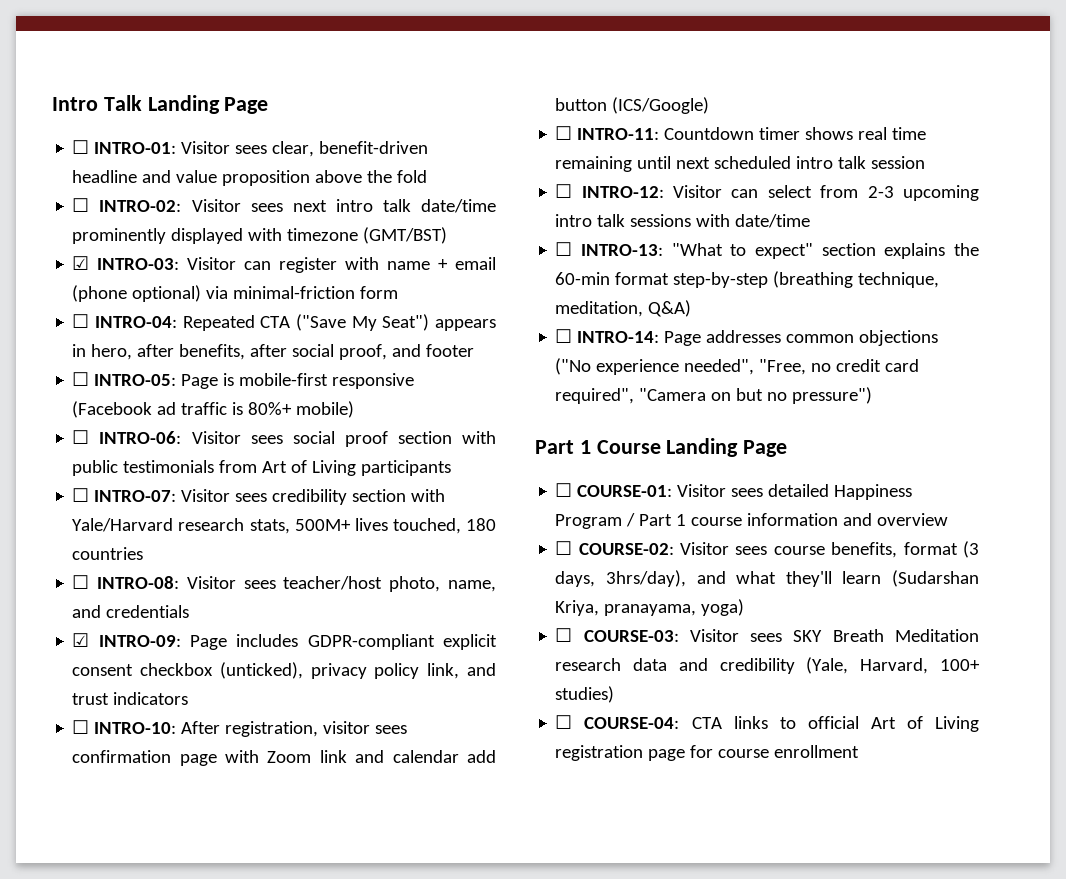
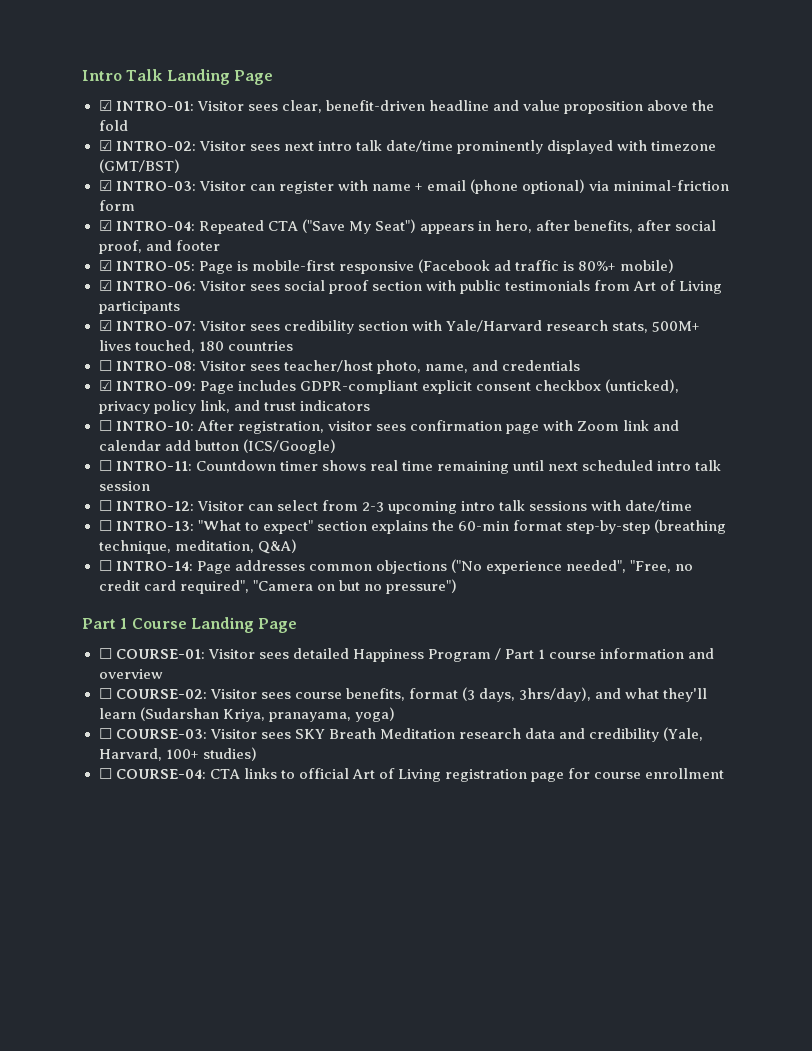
- ☐ INTRO-01: Visitor sees clear, benefit-driven headline and value proposition above the fold
+ ☑ INTRO-01: Visitor sees clear, benefit-driven headline and value proposition above the fold
- ☐ INTRO-02: Visitor sees next intro talk date/time prominently displayed with timezone (GMT/BST)
+ ☑ INTRO-02: Visitor sees next intro talk date/time prominently displayed with timezone (GMT/BST)
- ☐ INTRO-04: Repeated CTA ("Save My Seat") appears in hero, after benefits, after social proof, and footer
+ ☑ INTRO-04: Repeated CTA ("Save My Seat") appears in hero, after benefits, after social proof, and footer
- ☐ INTRO-05: Page is mobile-first responsive (Facebook ad traffic is 80%+ mobile)
+ ☑ INTRO-05: Page is mobile-first responsive (Facebook ad traffic is 80%+ mobile)
- ☐ INTRO-06: Visitor sees social proof section with public testimonials from Art of Living participants
+ ☑ INTRO-06: Visitor sees social proof section with public testimonials from Art of Living participants
- ☐ INTRO-07: Visitor sees credibility section with Yale/Harvard research stats, 500M+ lives touched, 180 countries
+ ☑ INTRO-07: Visitor sees credibility section with Yale/Harvard research stats, 500M+ lives touched, 180 countries

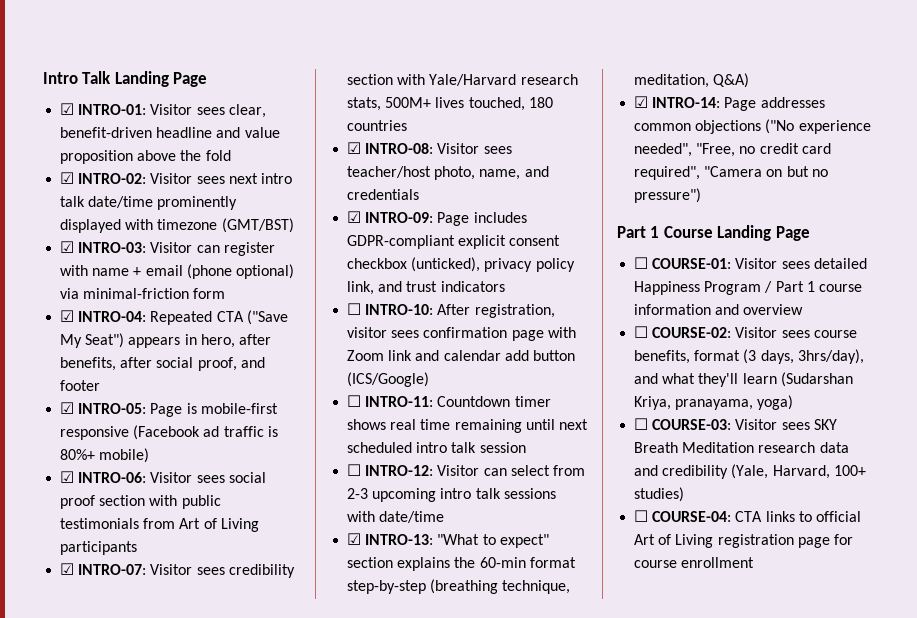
- ☐ INTRO-08: Visitor sees teacher/host photo, name, and credentials
+ ☑ INTRO-08: Visitor sees teacher/host photo, name, and credentials
- ☐ INTRO-13: "What to expect" section explains the 60-min format step-by-step (breathing technique, meditation, Q&A)
+ ☑ INTRO-13: "What to expect" section explains the 60-min format step-by-step (breathing technique, meditation, Q&A)
- ☐ INTRO-14: Page addresses common objections ("No experience needed", "Free, no credit card required", "Camera on but no pressure")
+ ☑ INTRO-14: Page addresses common objections ("No experience needed", "Free, no credit card required", "Camera on but no pressure")

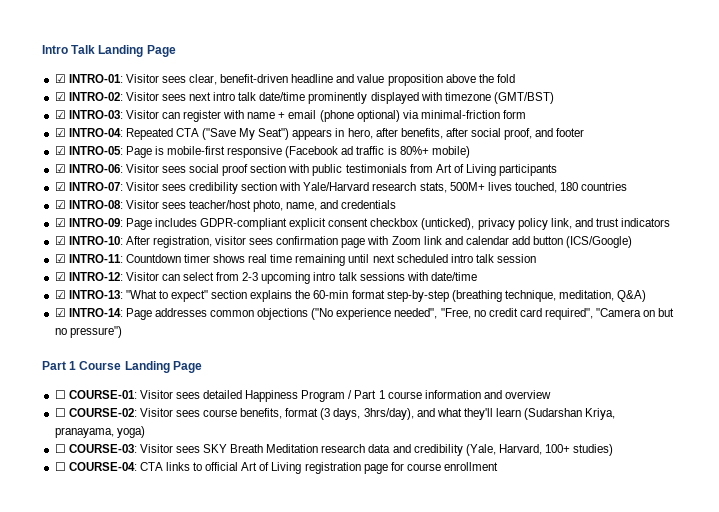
- ☐ INTRO-10: After registration, visitor sees confirmation page with Zoom link and calendar add button (ICS/Google)
+ ☑ INTRO-10: After registration, visitor sees confirmation page with Zoom link and calendar add button (ICS/Google)
- ☐ INTRO-11: Countdown timer shows real time remaining until next scheduled intro talk session
+ ☑ INTRO-11: Countdown timer shows real time remaining until next scheduled intro talk session
- ☐ INTRO-12: Visitor can select from 2-3 upcoming intro talk sessions with date/time
+ ☑ INTRO-12: Visitor can select from 2-3 upcoming intro talk sessions with date/time

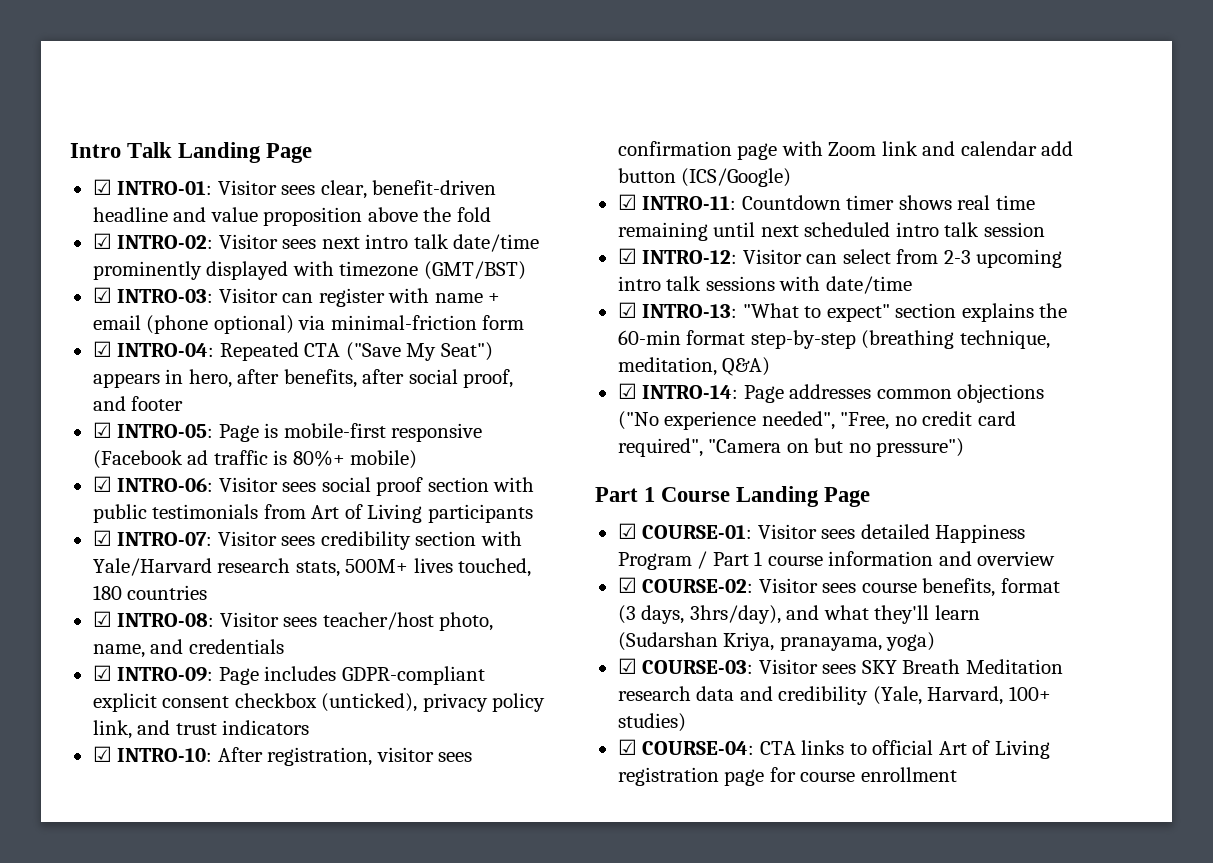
- ☐ COURSE-01: Visitor sees detailed Happiness Program / Part 1 course information and overview
+ ☑ COURSE-01: Visitor sees detailed Happiness Program / Part 1 course information and overview
- ☐ COURSE-02: Visitor sees course benefits, format (3 days, 3hrs/day), and what they'll learn (Sudarshan Kriya, pranayama, yoga)
+ ☑ COURSE-02: Visitor sees course benefits, format (3 days, 3hrs/day), and what they'll learn (Sudarshan Kriya, pranayama, yoga)
- ☐ COURSE-03: Visitor sees SKY Breath Meditation research data and credibility (Yale, Harvard, 100+ studies)
+ ☑ COURSE-03: Visitor sees SKY Breath Meditation research data and credibility (Yale, Harvard, 100+ studies)
- ☐ COURSE-04: CTA links to official Art of Living registration page for course enrollment
+ ☑ COURSE-04: CTA links to official Art of Living registration page for course enrollment

